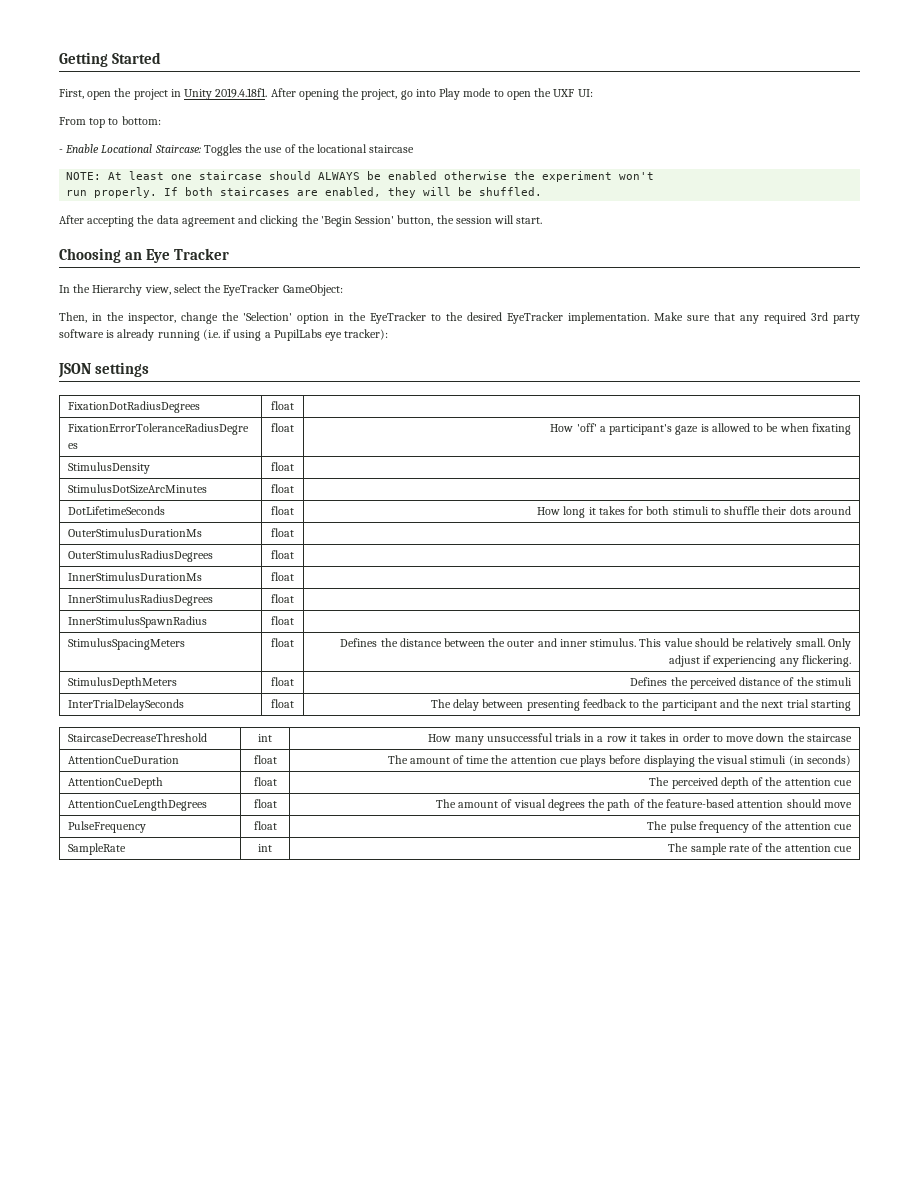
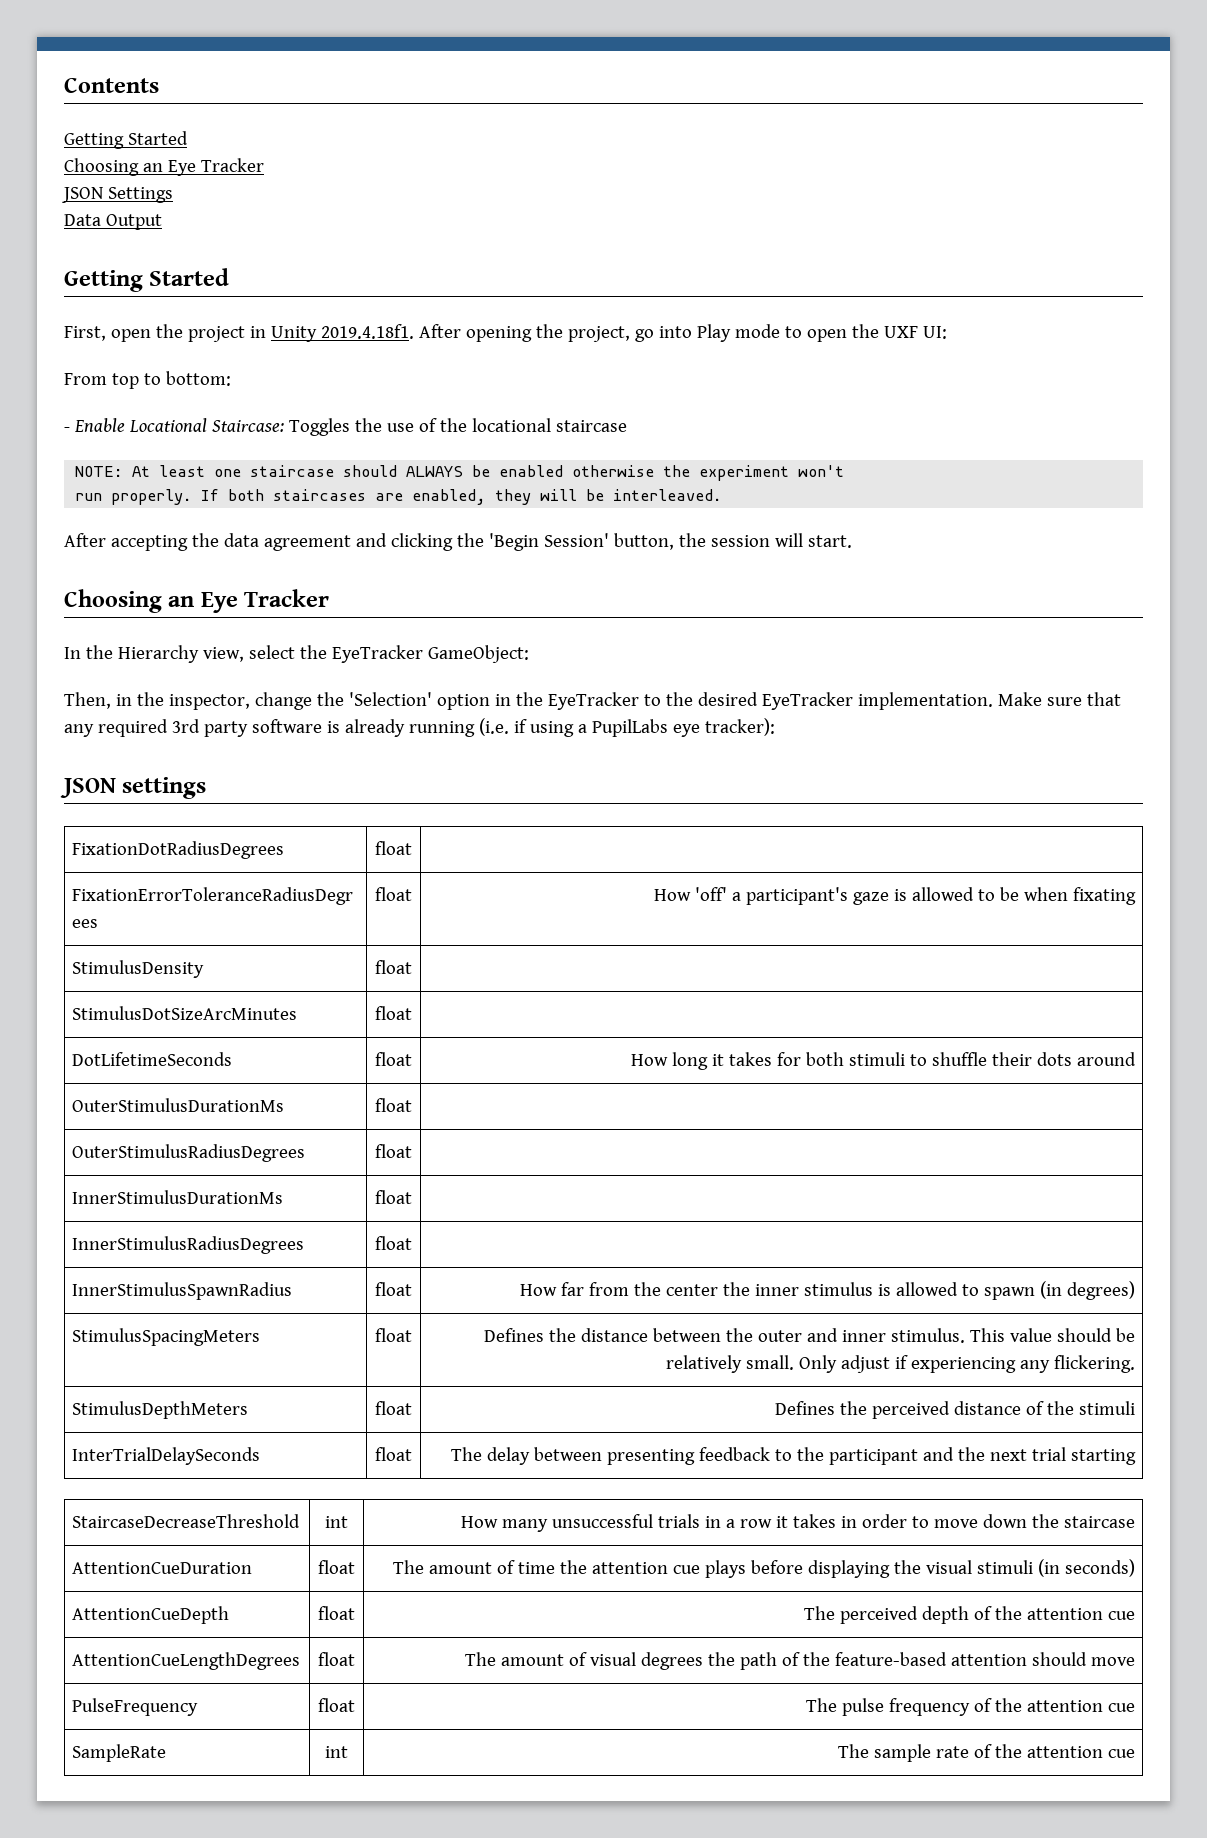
+ Contents
+ Getting Started
+ Choosing an Eye Tracker
+ JSON Settings
+ Data Output
- If both staircases are enabled, they will be shuffled.
+ If both staircases are enabled, they will be interleaved.
- InnerStimulusSpawnRadius | float |
+ InnerStimulusSpawnRadius | float | How far from the center the inner stimulus is allowed to spawn (in degrees)

